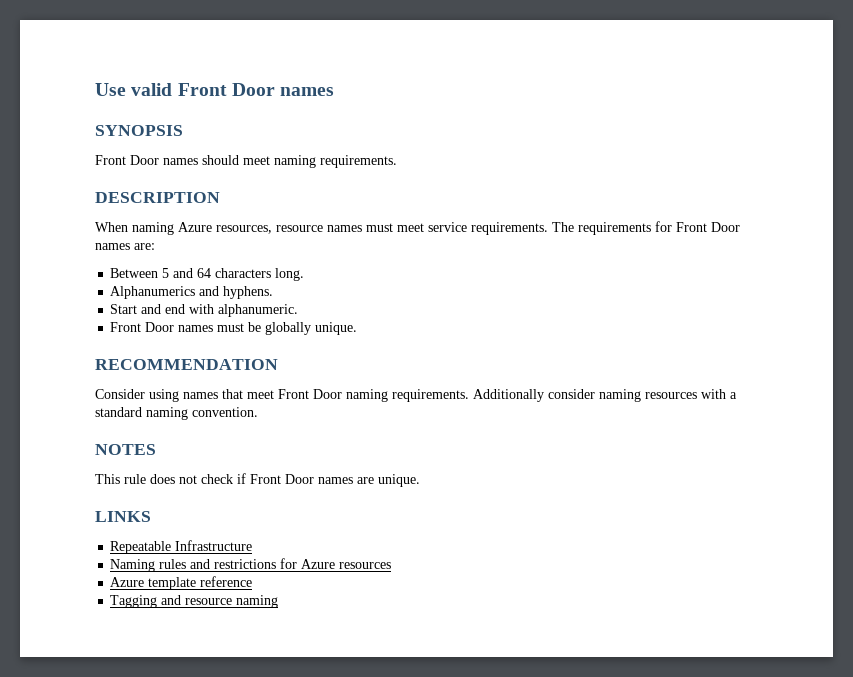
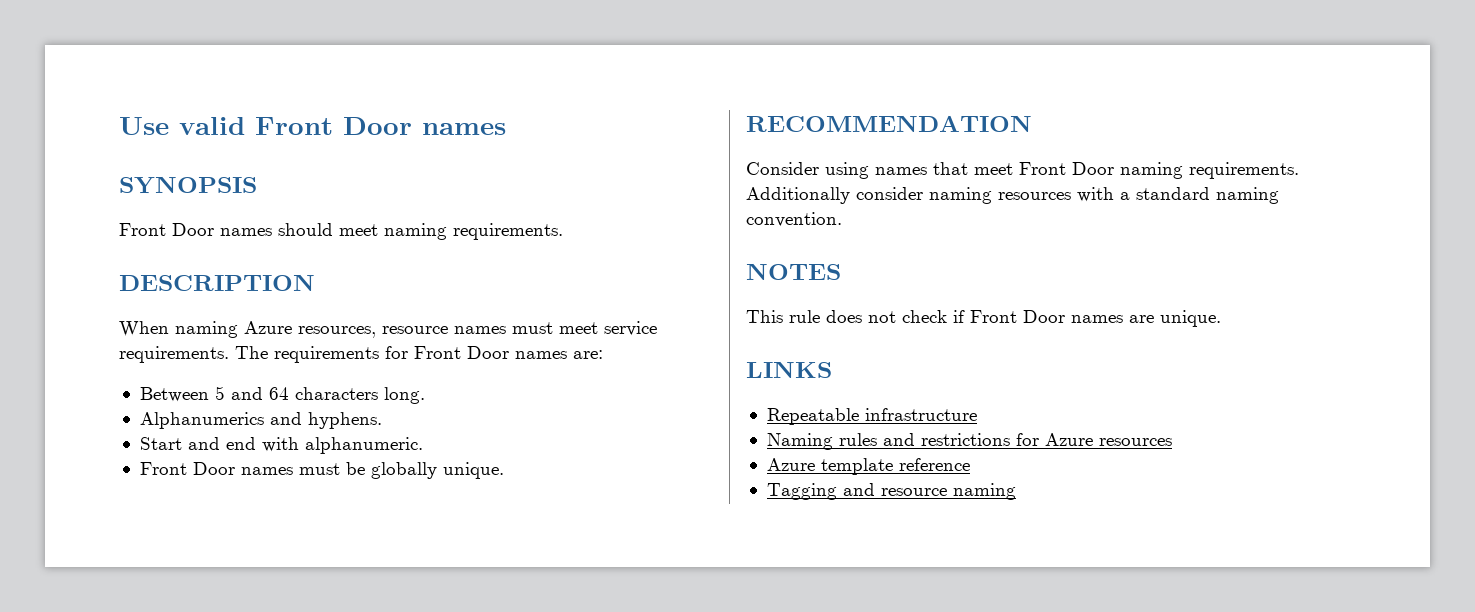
- Repeatable Infrastructure
+ Repeatable infrastructure

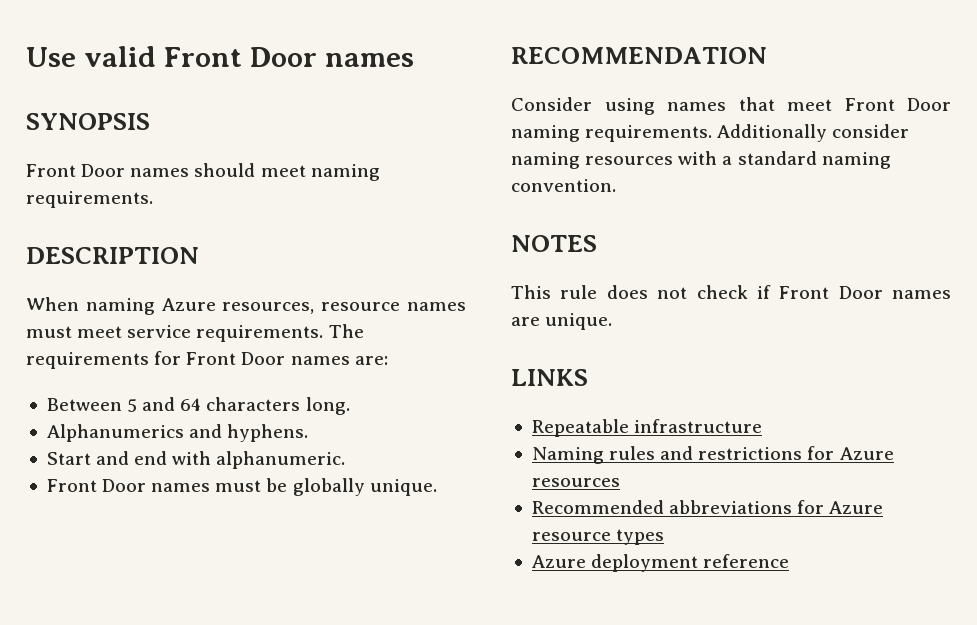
- Azure template reference
- Tagging and resource naming
+ Recommended abbreviations for Azure resource types
+ Azure deployment reference

